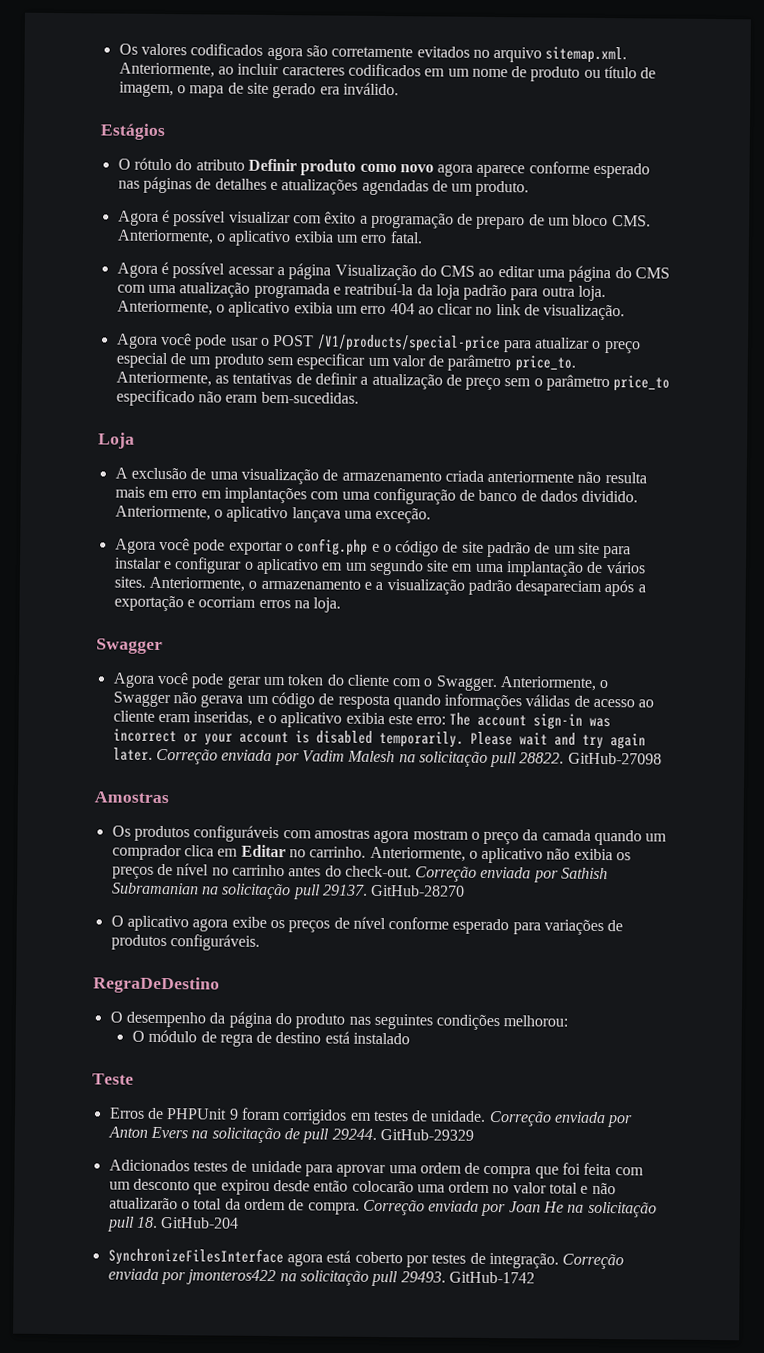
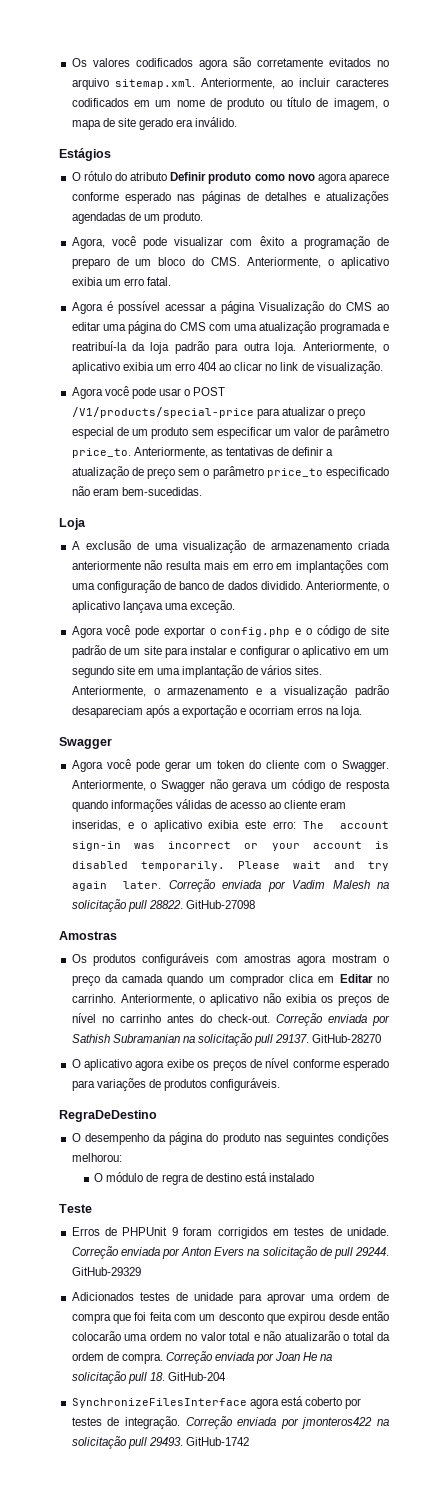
- Agora é possível visualizar com êxito a programação de preparo de um bloco CMS. Anteriormente, o aplicativo exibia um erro fatal.
+ Agora, você pode visualizar com êxito a programação de preparo de um bloco do CMS. Anteriormente, o aplicativo exibia um erro fatal.

